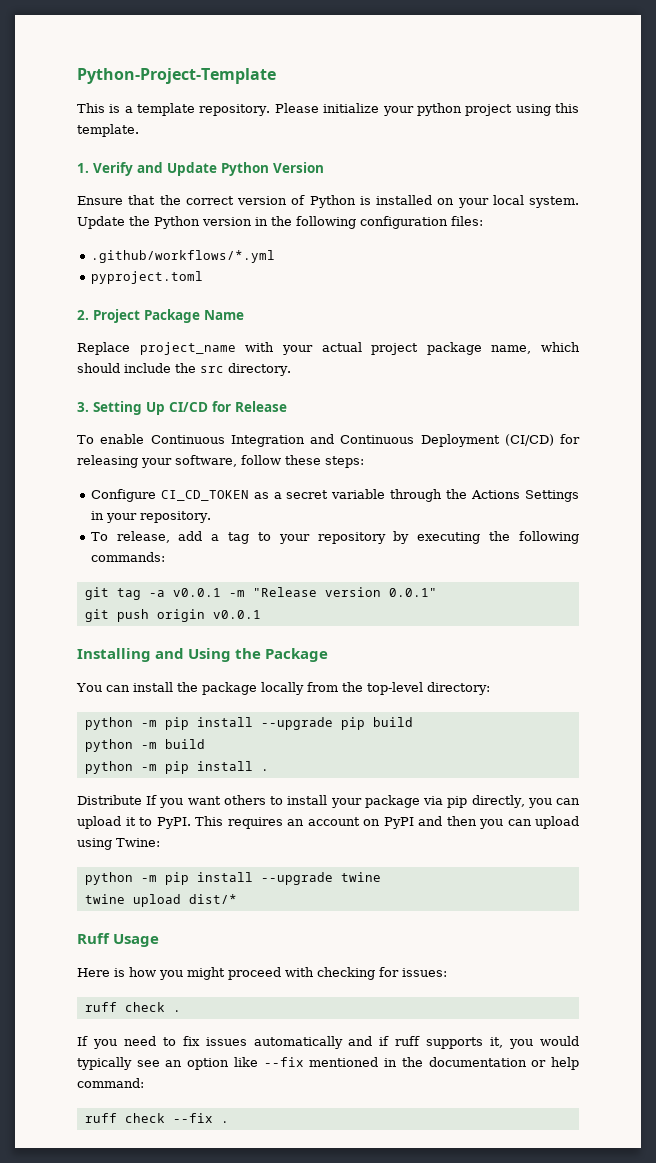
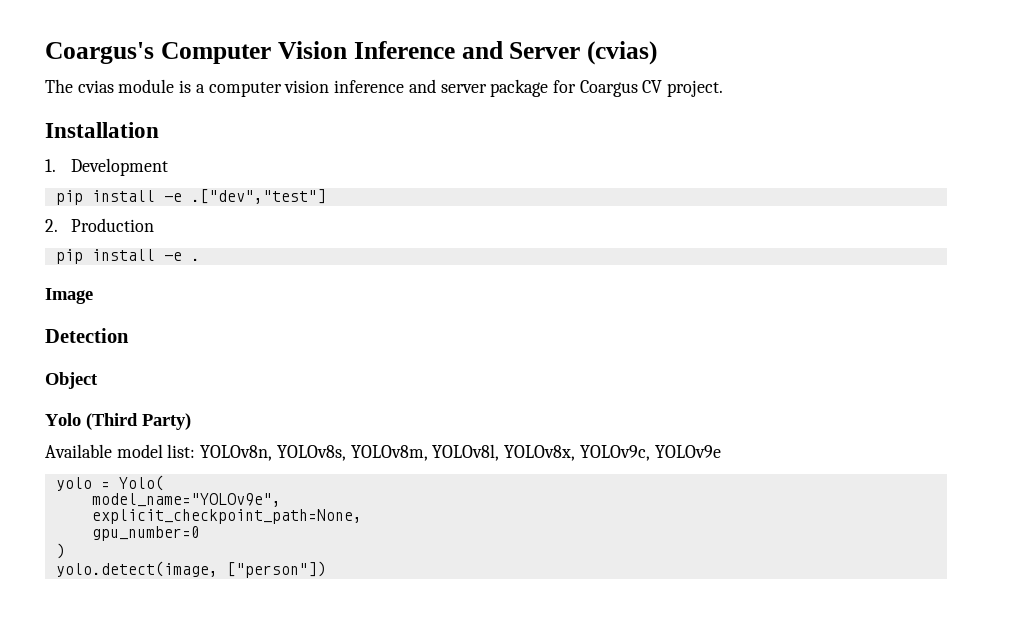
- Python-Project-Template
- This is a template repository. Please initialize your python project using this template.
- 1. Verify and Update Python Version
- Ensure that the correct version of Python is installed on your local system. Update the Python version in the following configuration files:
- .github/workflows/*.yml
- pyproject.toml
- 2. Project Package Name
- Replace project_name with your actual project package name, which should include the src directory.
- 3. Setting Up CI/CD for Release
- To enable Continuous Integration and Continuous Deployment (CI/CD) for releasing your software, follow these steps:
- Configure CI_CD_TOKEN as a secret variable through the Actions Settings in your repository.
- To release, add a tag to your repository by executing the following commands:
- git tag -a v0.0.1 -m "Release version 0.0.1"
- git push origin v0.0.1
- Installing and Using the Package
- You can install the package locally from the top-level directory:
- python -m pip install --upgrade pip build
- python -m build
- python -m pip install .
- Distribute If you want others to install your package via pip directly, you can upload it to PyPI. This requires an account on PyPI and then you can upload using Twine:
- python -m pip install --upgrade twine
- twine upload dist/*
- Ruff Usage
- Here is how you might proceed with checking for issues:
- ruff check .
- If you need to fix issues automatically and if ruff supports it, you would typically see an option like --fix mentioned in the documentation or help command:
- ruff check --fix .
+ Coargus's Computer Vision Inference and Server (cvias)
+ The cvias module is a computer vision inference and server package for Coargus CV project.
+ Installation
+ 1. Development
+ pip install -e .["dev","test"]
+ 2. Production
+ pip install -e .
+ Image
+ Detection
+ Object
+ Yolo (Third Party)
+ Available model list: YOLOv8n, YOLOv8s, YOLOv8m, YOLOv8l, YOLOv8x, YOLOv9c, YOLOv9e
+ yolo = Yolo(
+ model_name="YOLOv9e",
+ explicit_checkpoint_path=None,
+ gpu_number=0
+ )
+ yolo.detect(image, ["person"])

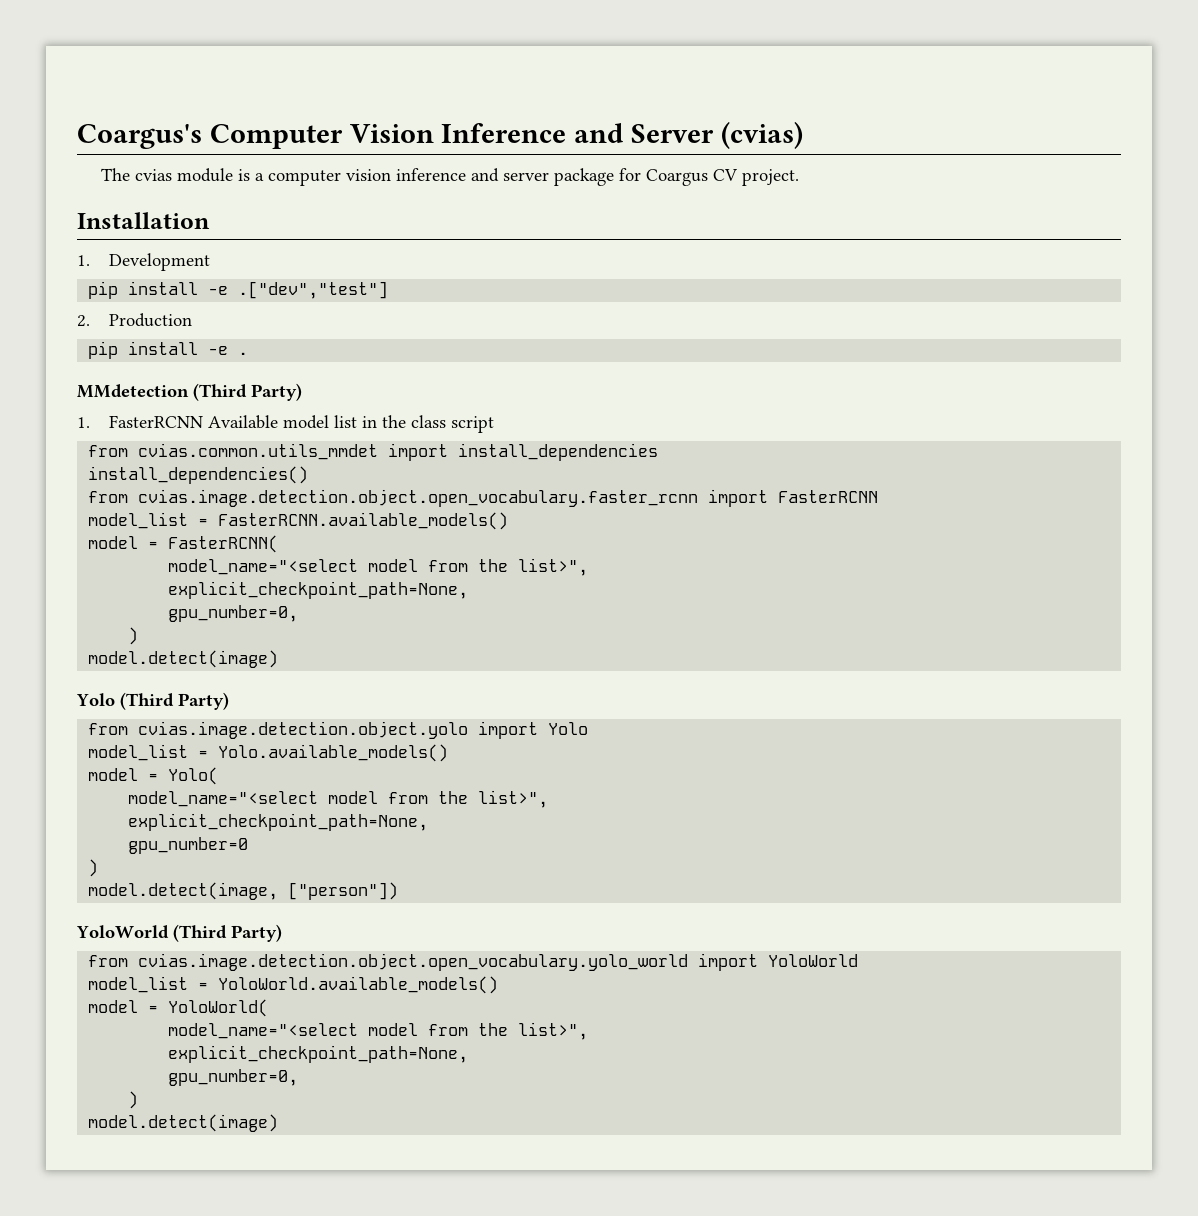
- Image
- Detection
- Object
+ MMdetection (Third Party)
+ 1. FasterRCNN Available model list in the class script
+ from cvias.common.utils_mmdet import install_dependencies
+ install_dependencies()
+ from cvias.image.detection.object.open_vocabulary.faster_rcnn import FasterRCNN
+ model_list = FasterRCNN.available_models()
+ model = FasterRCNN(
+ model_name="<select model from the list>",
+ explicit_checkpoint_path=None,
+ gpu_number=0,
+ )
+ model.detect(image)
  Yolo (Third Party)
- Available model list: YOLOv8n, YOLOv8s, YOLOv8m, YOLOv8l, YOLOv8x, YOLOv9c, YOLOv9e
- yolo = Yolo(
- model_name="YOLOv9e",
+ from cvias.image.detection.object.yolo import Yolo
+ model_list = Yolo.available_models()
+ model = Yolo(
+ model_name="<select model from the list>",
- yolo.detect(image, ["person"])
+ model.detect(image, ["person"])
+ YoloWorld (Third Party)
+ from cvias.image.detection.object.open_vocabulary.yolo_world import YoloWorld
+ model_list = YoloWorld.available_models()
+ model = YoloWorld(
+ model_name="<select model from the list>",
+ explicit_checkpoint_path=None,
+ gpu_number=0,
+ )
+ model.detect(image)

